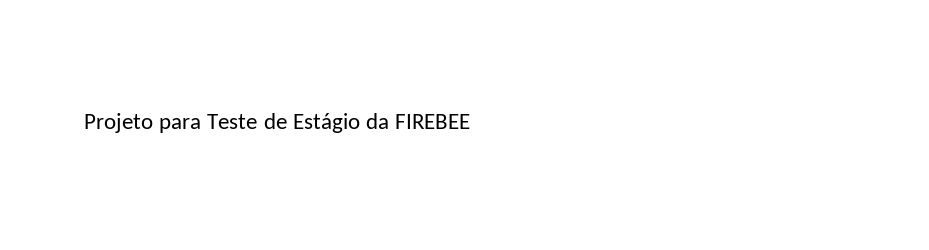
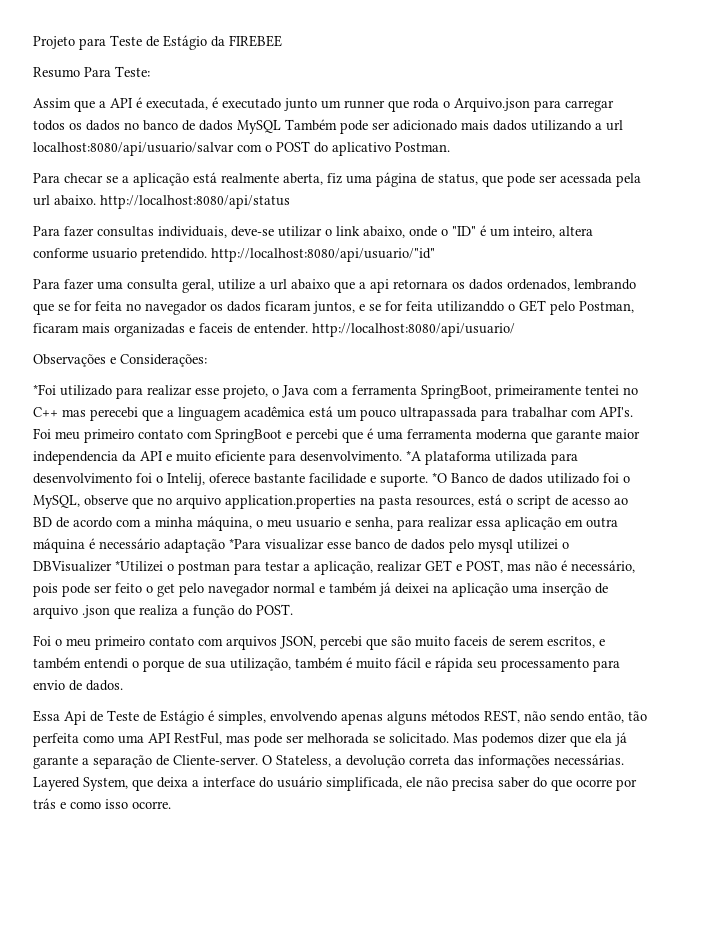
+ Resumo Para Teste:
+ Assim que a API é executada, é executado junto um runner que roda o Arquivo.json para carregar todos os dados no banco de dados MySQL Também pode ser adicionado mais dados utilizando a url localhost:8080/api/usuario/salvar com o POST do aplicativo Postman.
+ Para checar se a aplicação está realmente aberta, fiz uma página de status, que pode ser acessada pela url abaixo. http://localhost:8080/api/status
+ Para fazer consultas individuais, deve-se utilizar o link abaixo, onde o "ID" é um inteiro, altera conforme usuario pretendido. http://localhost:8080/api/usuario/"id"
+ Para fazer uma consulta geral, utilize a url abaixo que a api retornara os dados ordenados, lembrando que se for feita no navegador os dados ficaram juntos, e se for feita utilizanddo o GET pelo Postman, ficaram mais organizadas e faceis de entender. http://localhost:8080/api/usuario/
+ Observações e Considerações:
+ *Foi utilizado para realizar esse projeto, o Java com a ferramenta SpringBoot, primeiramente tentei no C++ mas perecebi que a linguagem acadêmica está um pouco ultrapassada para trabalhar com API's. Foi meu primeiro contato com SpringBoot e percebi que é uma ferramenta moderna que garante maior independencia da API e muito eficiente para desenvolvimento. *A plataforma utilizada para desenvolvimento foi o Intelij, oferece bastante facilidade e suporte. *O Banco de dados utilizado foi o MySQL, observe que no arquivo application.properties na pasta resources, está o script de acesso ao BD de acordo com a minha máquina, o meu usuario e senha, para realizar essa aplicação em outra máquina é necessário adaptação *Para visualizar esse banco de dados pelo mysql utilizei o DBVisualizer *Utilizei o postman para testar a aplicação, realizar GET e POST, mas não é necessário, pois pode ser feito o get pelo navegador normal e também já deixei na aplicação uma inserção de arquivo .json que realiza a função do POST.
+ Foi o meu primeiro contato com arquivos JSON, percebi que são muito faceis de serem escritos, e também entendi o porque de sua utilização, também é muito fácil e rápida seu processamento para envio de dados.
+ Essa Api de Teste de Estágio é simples, envolvendo apenas alguns métodos REST, não sendo então, tão perfeita como uma API RestFul, mas pode ser melhorada se solicitado. Mas podemos dizer que ela já garante a separação de Cliente-server. O Stateless, a devolução correta das informações necessárias. Layered System, que deixa a interface do usuário simplificada, ele não precisa saber do que ocorre por trás e como isso ocorre.

